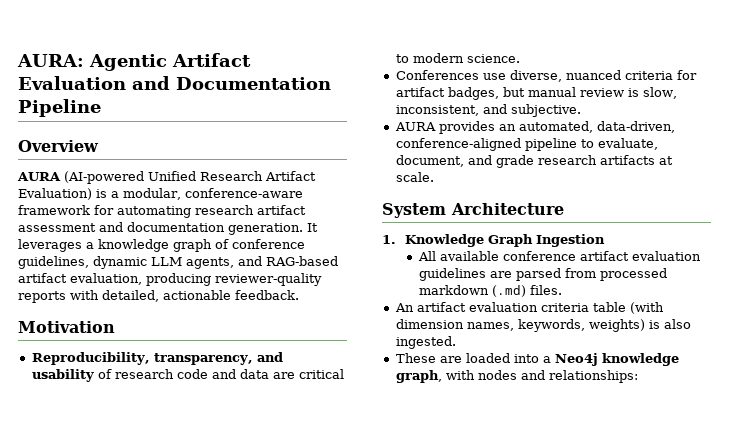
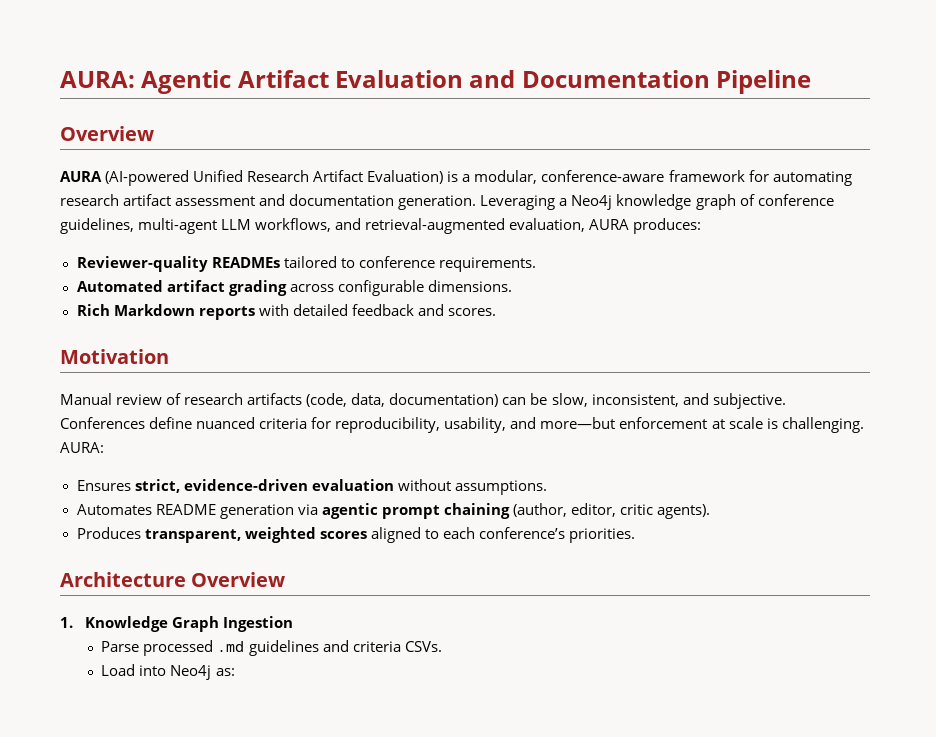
- It leverages a knowledge graph of conference guidelines, dynamic LLM agents, and RAG-based artifact evaluation, producing reviewer-quality reports with detailed, actionable feedback.
+ Leveraging a Neo4j knowledge graph of conference guidelines, multi-agent LLM workflows, and retrieval-augmented evaluation, AURA produces:
+ Reviewer-quality READMEs tailored to conference requirements.
+ Automated artifact grading across configurable dimensions.
+ Rich Markdown reports with detailed feedback and scores.
  Motivation
- Reproducibility, transparency, and usability of research code and data are critical to modern science.
- Conferences use diverse, nuanced criteria for artifact badges, but manual review is slow, inconsistent, and subjective.
- AURA provides an automated, data-driven, conference-aligned pipeline to evaluate, document, and grade research artifacts at scale.
- System Architecture
+ Manual review of research artifacts (code, data, documentation) can be slow, inconsistent, and subjective. Conferences define nuanced criteria for reproducibility, usability, and more—but enforcement at scale is challenging. AURA:
+ Ensures strict, evidence-driven evaluation without assumptions.
+ Automates README generation via agentic prompt chaining (author, editor, critic agents).
+ Produces transparent, weighted scores aligned to each conference’s priorities.
+ Architecture Overview
- All available conference artifact evaluation guidelines are parsed from processed markdown (.md) files.
- An artifact evaluation criteria table (with dimension names, keywords, weights) is also ingested.
- These are loaded into a Neo4j knowledge graph, with nodes and relationships:
+ Parse processed .md guidelines and criteria CSVs.
+ Load into Neo4j as:

